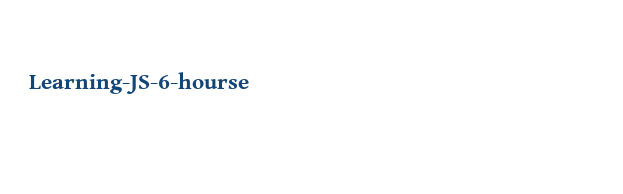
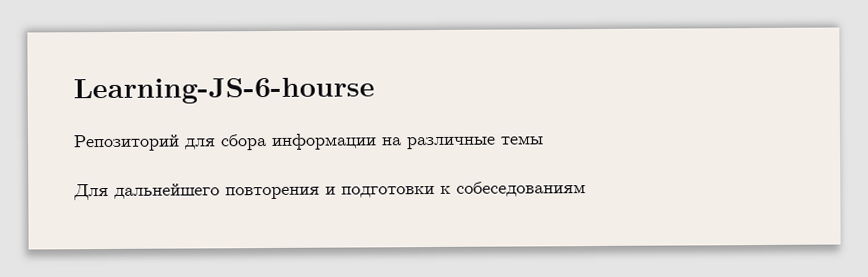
+ Репозиторий для сбора информации на различные темы
+ Для дальнейшего повторения и подготовки к собеседованиям

